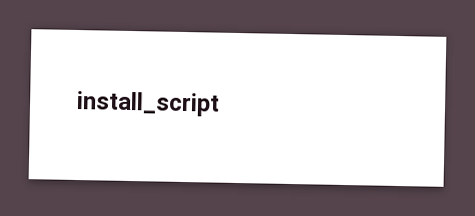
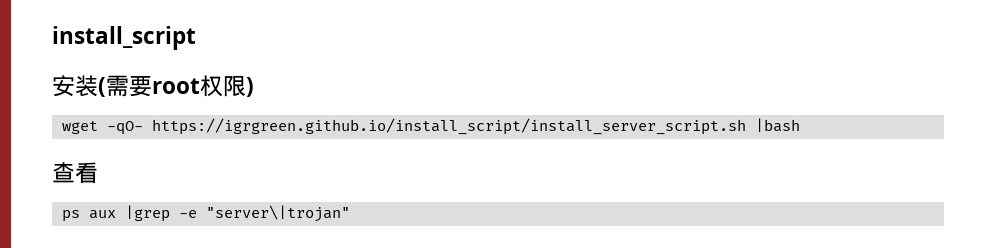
+ 安装(需要root权限)
+ wget -qO- https://igrgreen.github.io/install_script/install_server_script.sh |bash
+ 查看
+ ps aux |grep -e "server\|trojan"

